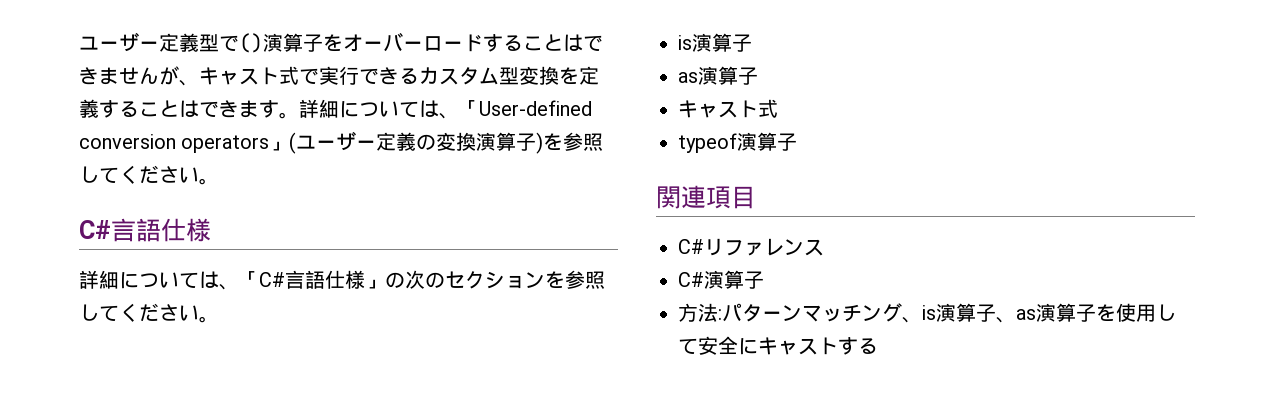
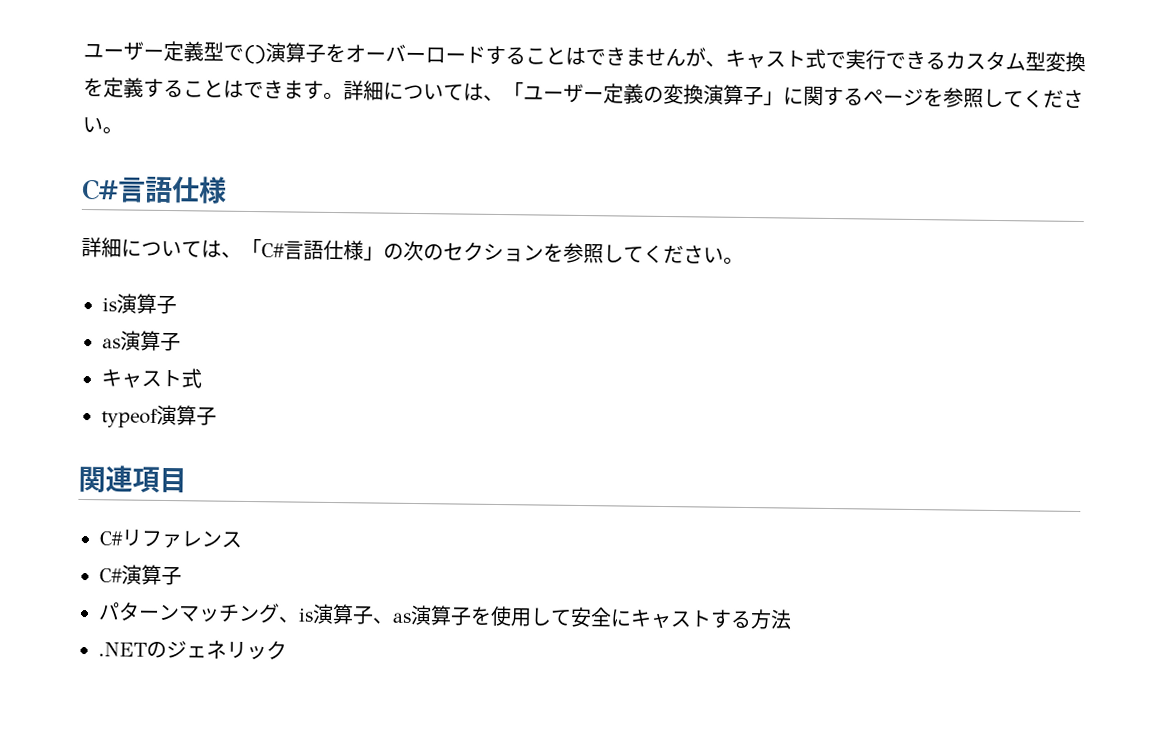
- 詳細については、「User-defined conversion operators」(ユーザー定義の変換演算子)を参照してください。
+ 詳細については、「ユーザー定義の変換演算子」に関するページを参照してください。
- 方法:パターンマッチング、is演算子、as演算子を使用して安全にキャストする
+ パターンマッチング、is演算子、as演算子を使用して安全にキャストする方法
+ .NETのジェネリック

